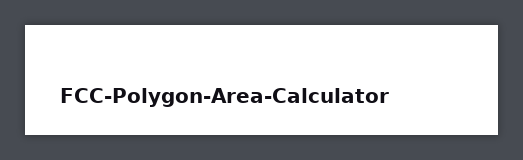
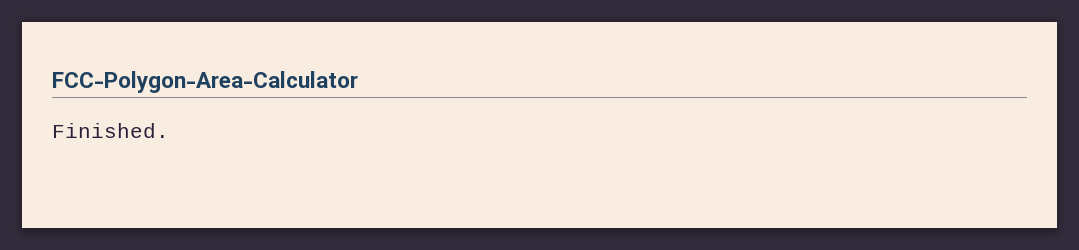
+ Finished.

